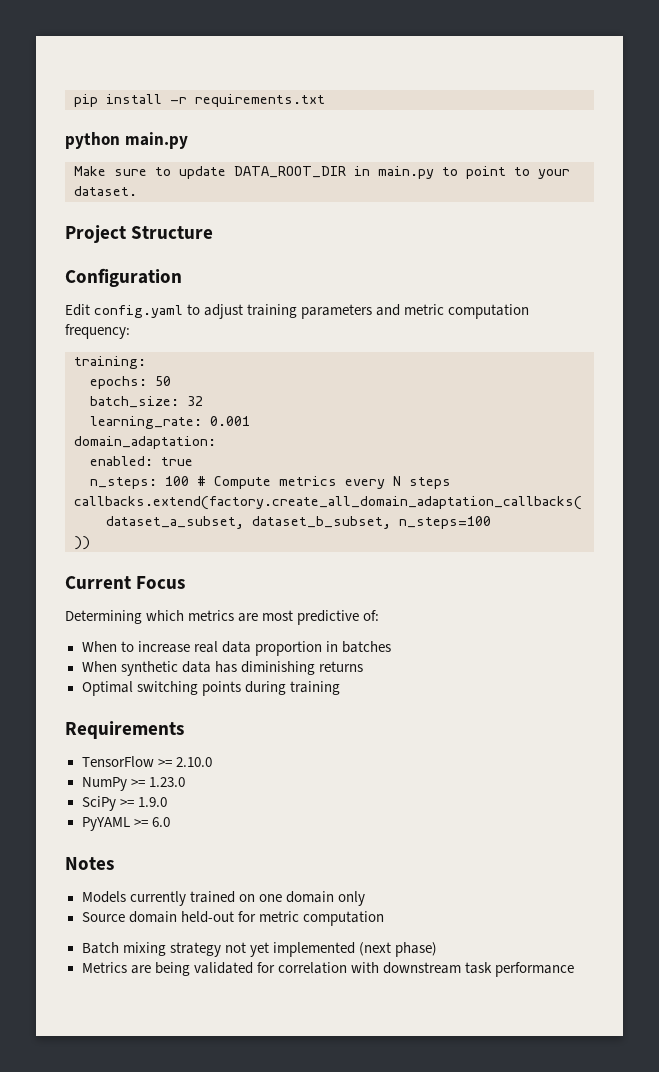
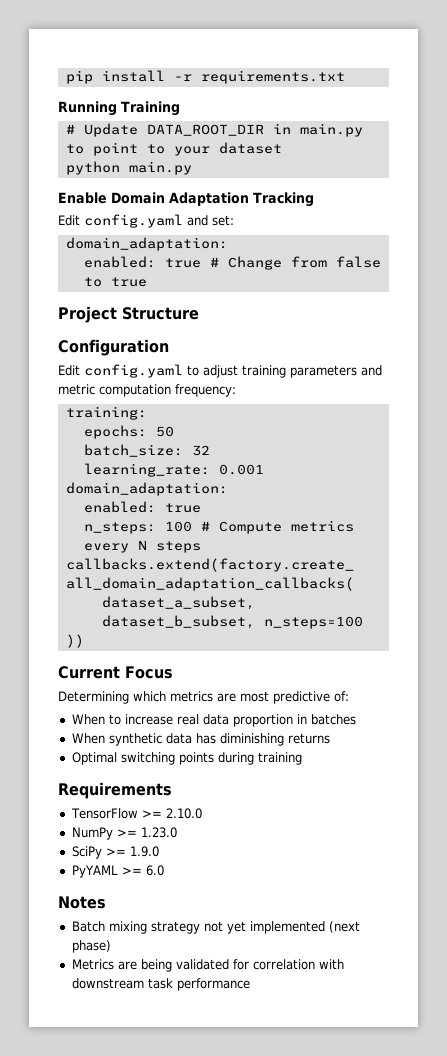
+ Running Training
+ # Update DATA_ROOT_DIR in main.py to point to your dataset
  python main.py
- Make sure to update DATA_ROOT_DIR in main.py to point to your dataset.
+ Enable Domain Adaptation Tracking
+ Edit config.yaml and set:
+ domain_adaptation:
+ enabled: true # Change from false to true
- Models currently trained on one domain only
- Source domain held-out for metric computation

